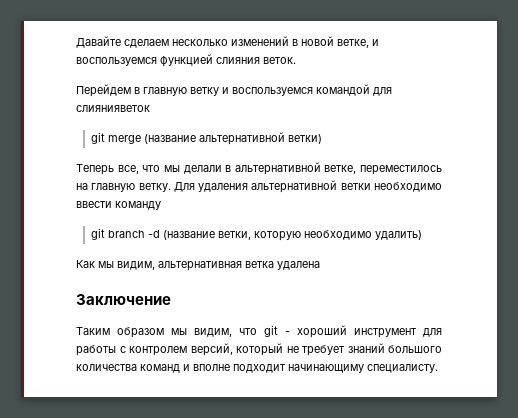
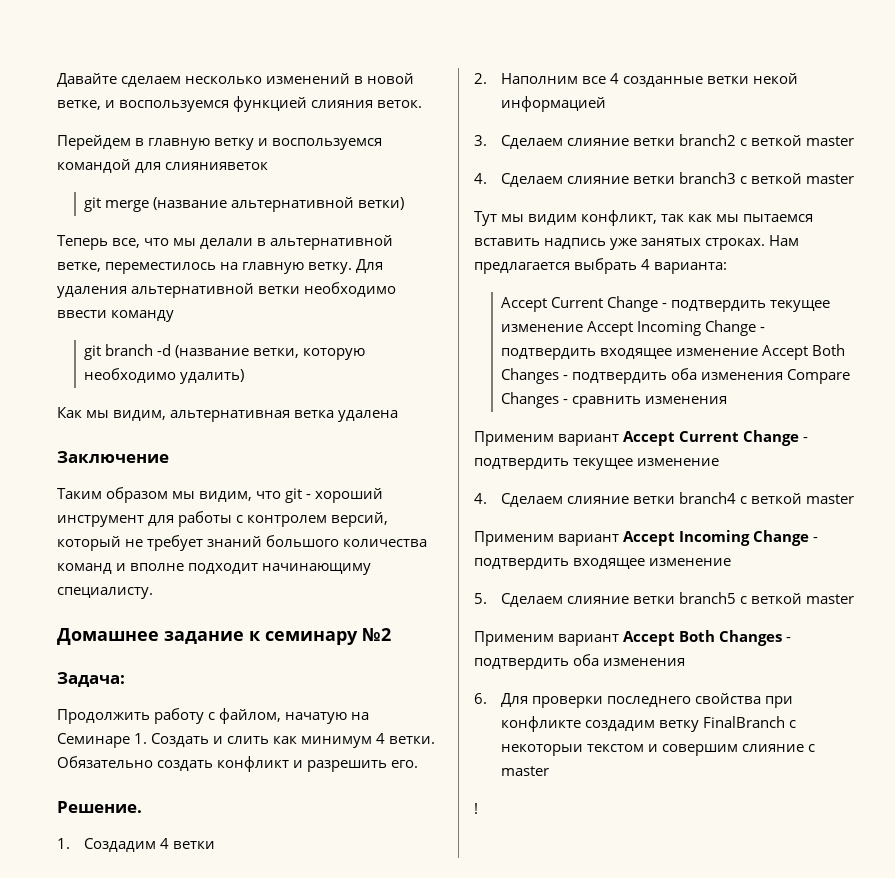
+ Домашнее задание к семинару №2
+ Задача:
+ Продолжить работу с файлом, начатую на Семинаре 1. Создать и слить как минимум 4 ветки. Обязательно создать конфликт и разрешить его.
+ Решение.
+ 1. Создадим 4 ветки
+ 2. Наполним все 4 созданные ветки некой информацией
+ 3. Сделаем слияние ветки branch2 с веткой master
+ 4. Сделаем слияние ветки branch3 с веткой master
+ Тут мы видим конфликт, так как мы пытаемся вставить надпись уже занятых строках. Нам предлагается выбрать 4 варианта:
+ Accept Current Change - подтвердить текущее изменение Accept Incoming Change - подтвердить входящее изменение Accept Both Changes - подтвердить оба изменения Compare Changes - сравнить изменения
+ Применим вариант Accept Current Change - подтвердить текущее изменение
+ 4. Сделаем слияние ветки branch4 с веткой master
+ Применим вариант Accept Incoming Change - подтвердить входящее изменение
+ 5. Сделаем слияние ветки branch5 с веткой master
+ Применим вариант Accept Both Changes - подтвердить оба изменения
+ 6. Для проверки последнего свойства при конфликте создадим ветку FinalBranch с некоторыи текстом и совершим слияние с master
+ !

